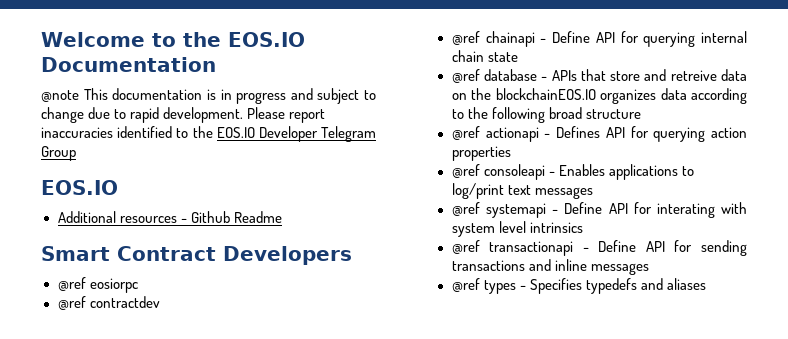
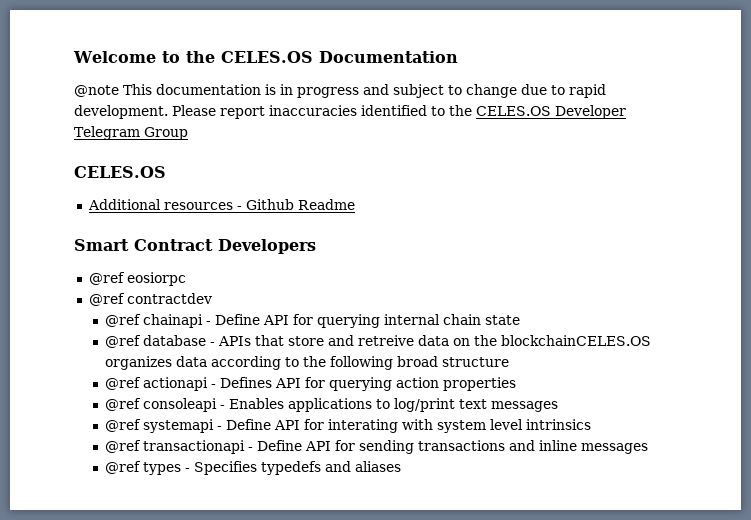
- Welcome to the EOS.IO Documentation
+ Welcome to the CELES.OS Documentation
- Please report inaccuracies identified to the EOS.IO Developer Telegram Group
- EOS.IO
+ Please report inaccuracies identified to the CELES.OS Developer Telegram Group
+ CELES.OS
- @ref database - APIs that store and retreive data on the blockchainEOS.IO organizes data according to the following broad structure
+ @ref database - APIs that store and retreive data on the blockchainCELES.OS organizes data according to the following broad structure

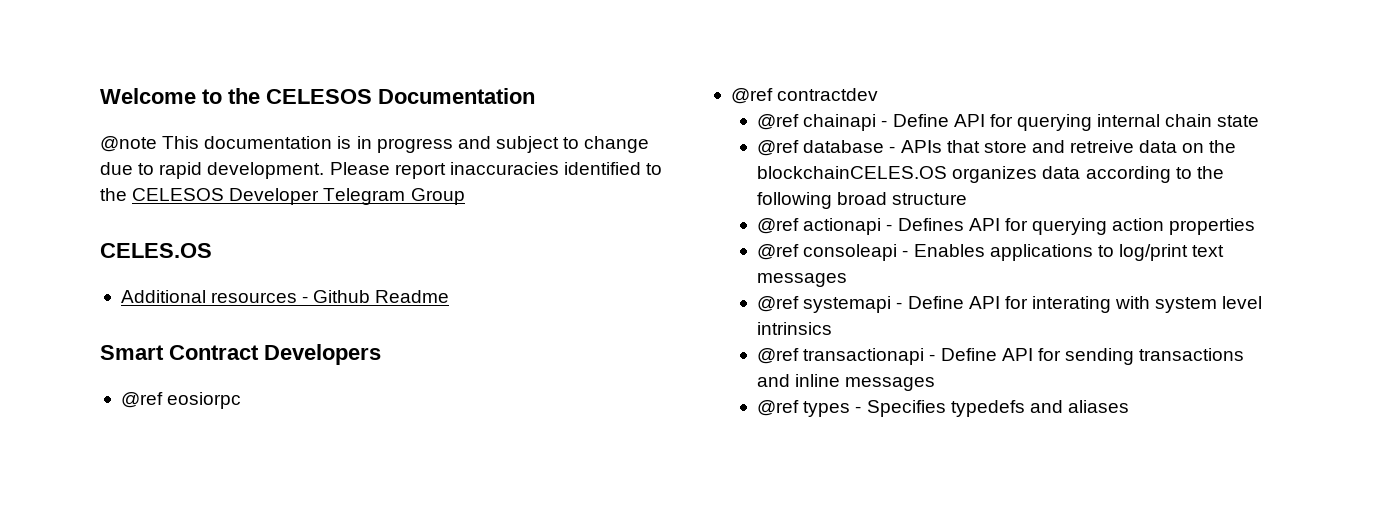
- Welcome to the CELES.OS Documentation
+ Welcome to the CELESOS Documentation
- Please report inaccuracies identified to the CELES.OS Developer Telegram Group
+ Please report inaccuracies identified to the CELESOS Developer Telegram Group

